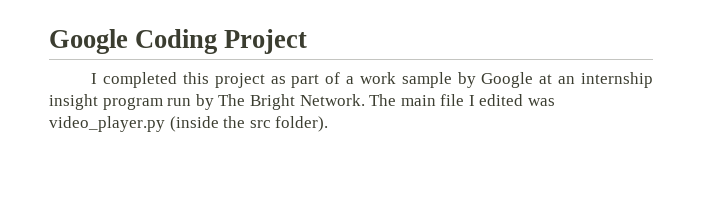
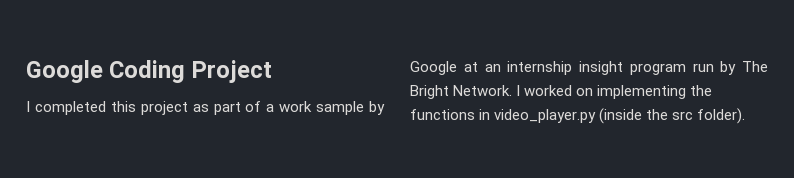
- The main file I edited was video_player.py (inside the src folder).
+ I worked on implementing the functions in video_player.py (inside the src folder).

